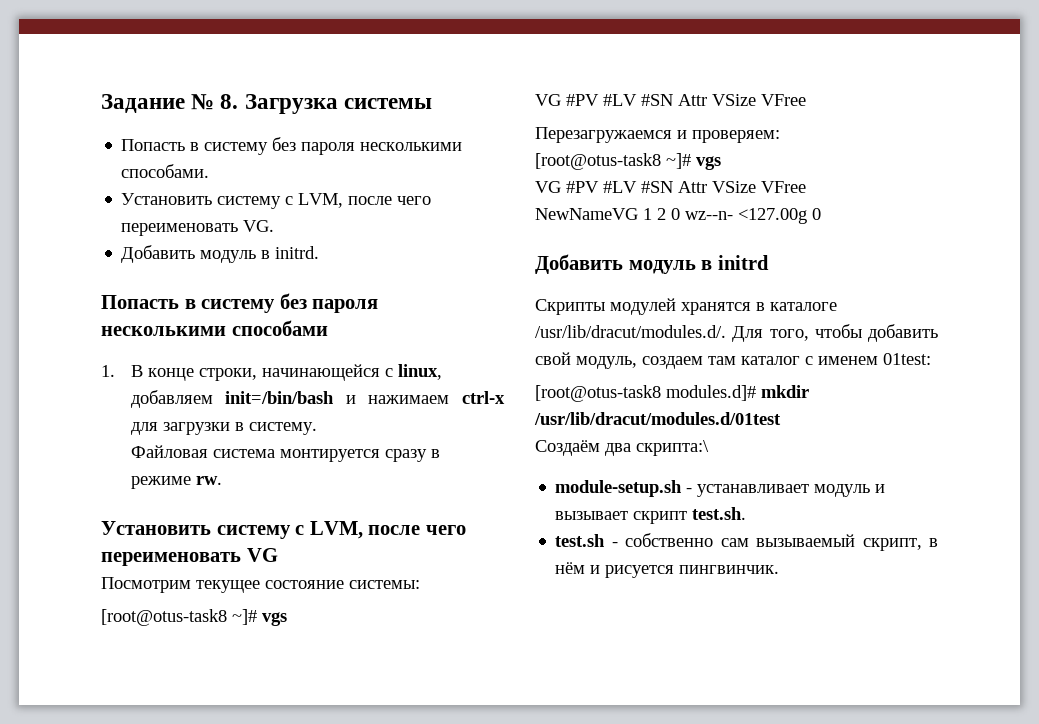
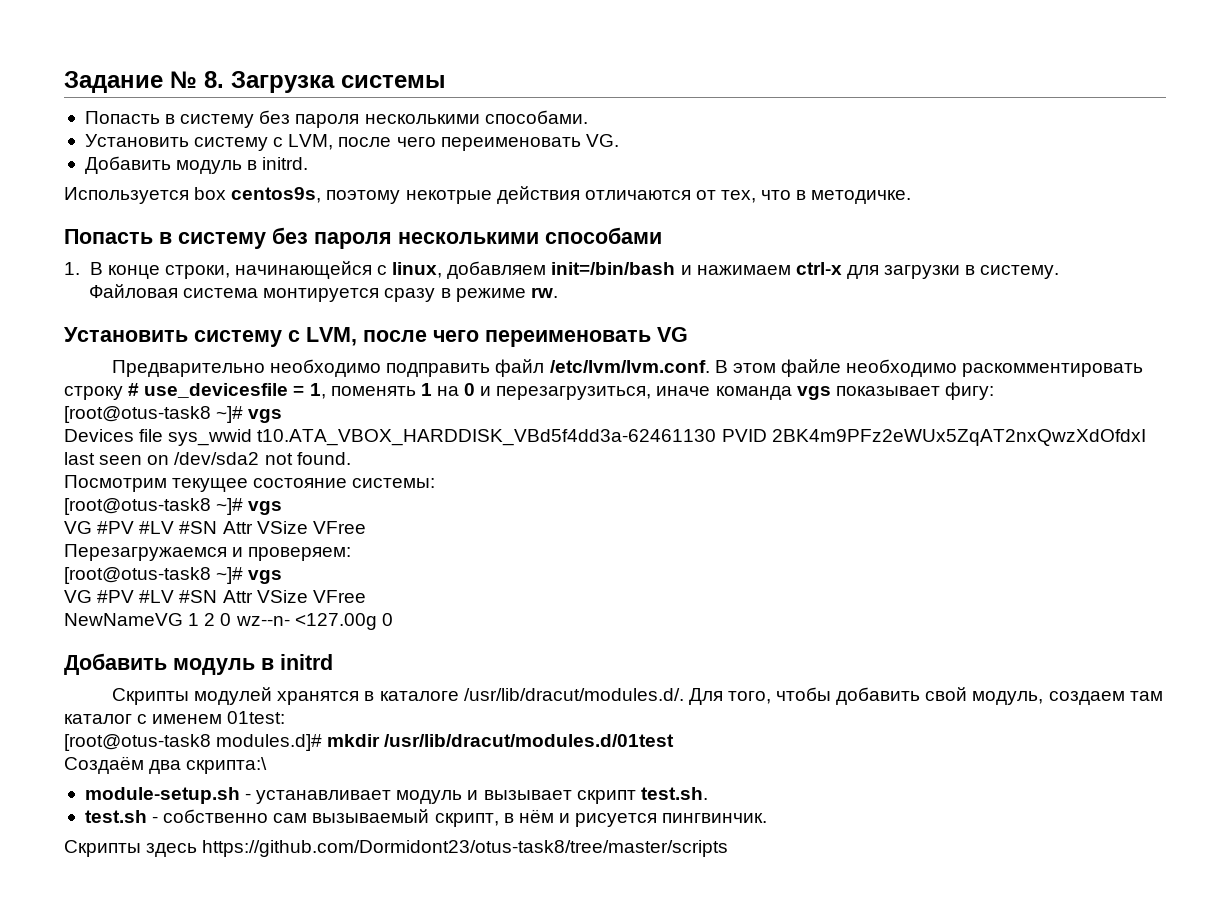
+ Используется box centos9s, поэтому некотрые действия отличаются от тех, что в методичке.
+ Предварительно необходимо подправить файл /etc/lvm/lvm.conf. В этом файле необходимо раскомментировать строку # use_devicesfile = 1, поменять 1 на 0 и перезагрузиться, иначе команда vgs показывает фигу:
+ [root@otus-task8 ~]# vgs
+ Devices file sys_wwid t10.ATA_VBOX_HARDDISK_VBd5f4dd3a-62461130 PVID 2BK4m9PFz2eWUx5ZqAT2nxQwzXdOfdxI last seen on /dev/sda2 not found.
+ Скрипты здесь https://github.com/Dormidont23/otus-task8/tree/master/scripts

